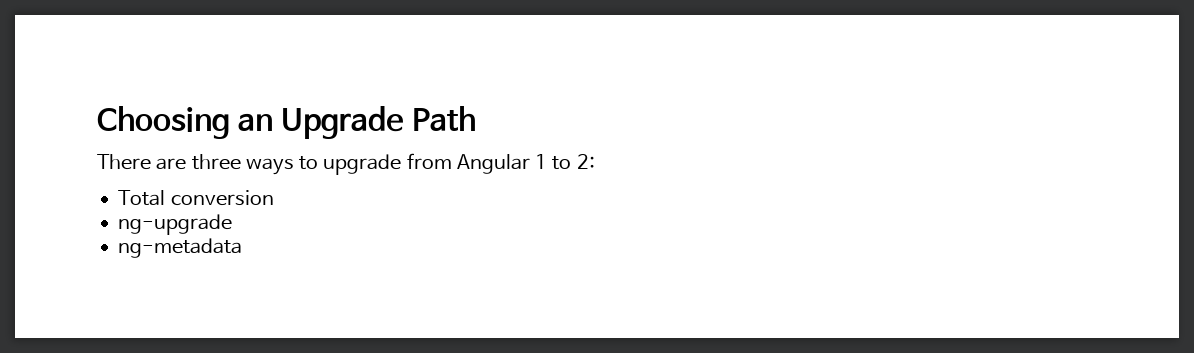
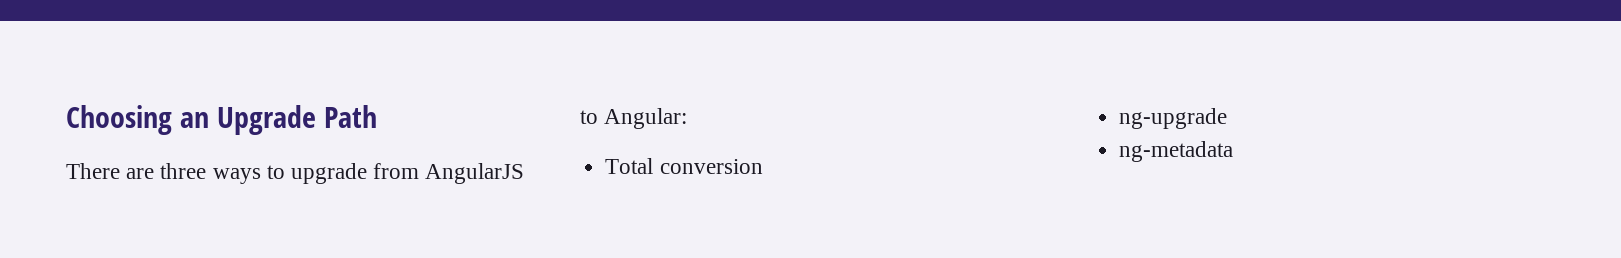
- There are three ways to upgrade from Angular 1 to 2:
+ There are three ways to upgrade from AngularJS to Angular:

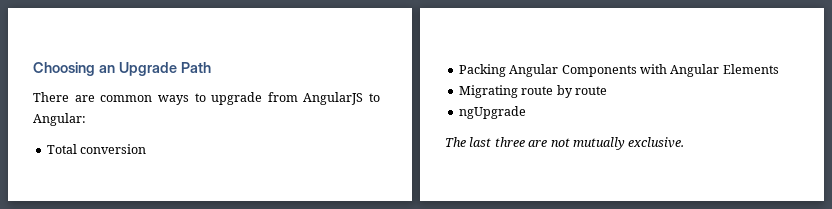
- There are three ways to upgrade from AngularJS to Angular:
+ There are common ways to upgrade from AngularJS to Angular:
- ng-upgrade
- ng-metadata
+ Packing Angular Components with Angular Elements
+ Migrating route by route
+ ngUpgrade
+ The last three are not mutually exclusive.

